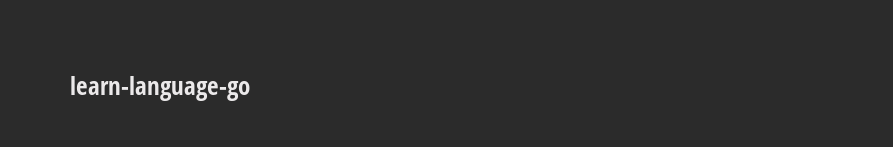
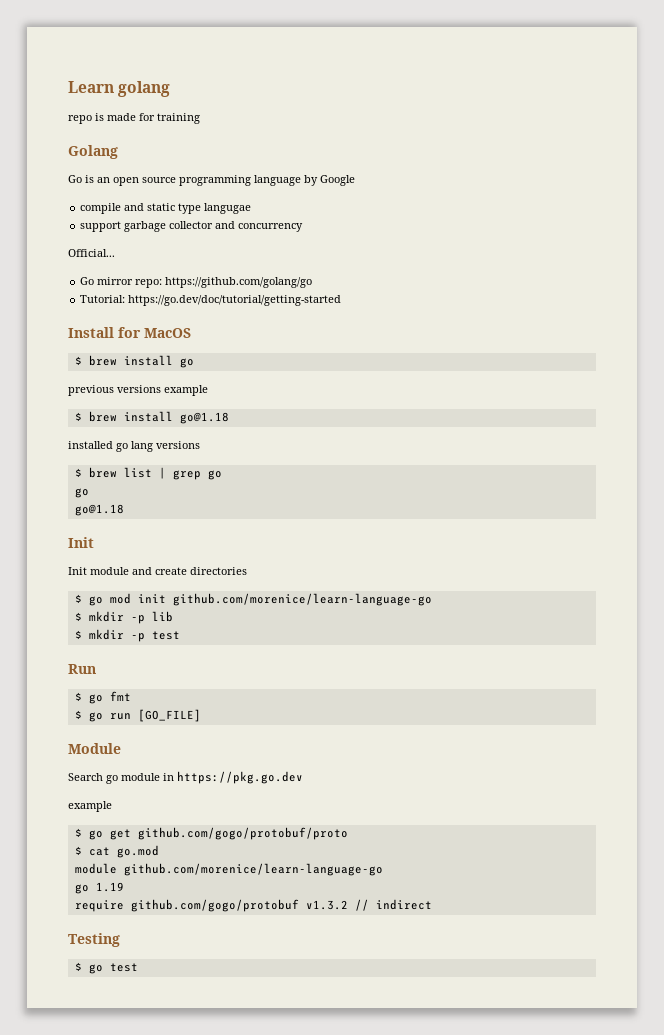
- learn-language-go
+ Learn golang
+ repo is made for training
+ Golang
+ Go is an open source programming language by Google
+ compile and static type langugae
+ support garbage collector and concurrency
+ Official...
+ Go mirror repo: https://github.com/golang/go
+ Tutorial: https://go.dev/doc/tutorial/getting-started
+ Install for MacOS
+ $ brew install go
+ previous versions example
+ $ brew install go@1.18
+ installed go lang versions
+ $ brew list | grep go
+ go
+ go@1.18
+ Init
+ Init module and create directories
+ $ go mod init github.com/morenice/learn-language-go
+ $ mkdir -p lib
+ $ mkdir -p test
+ Run
+ $ go fmt
+ $ go run [GO_FILE]
+ Module
+ Search go module in https://pkg.go.dev
+ example
+ $ go get github.com/gogo/protobuf/proto
+ $ cat go.mod
+ module github.com/morenice/learn-language-go
+ go 1.19
+ require github.com/gogo/protobuf v1.3.2 // indirect
+ Testing
+ $ go test

